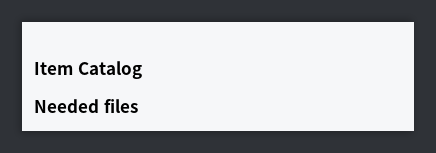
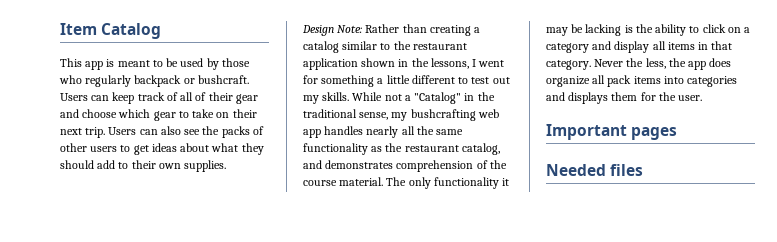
+ This app is meant to be used by those who regularly backpack or bushcraft. Users can keep track of all of their gear and choose which gear to take on their next trip. Users can also see the packs of other users to get ideas about what they should add to their own supplies.
+ Design Note: Rather than creating a catalog similar to the restaurant application shown in the lessons, I went for something a little different to test out my skills. While not a "Catalog" in the traditional sense, my bushcrafting web app handles nearly all the same functionality as the restaurant catalog, and demonstrates comprehension of the course material. The only functionality it may be lacking is the ability to click on a category and display all items in that category. Never the less, the app does organize all pack items into categories and displays them for the user.
+ Important pages

